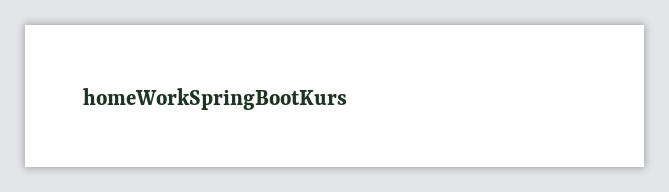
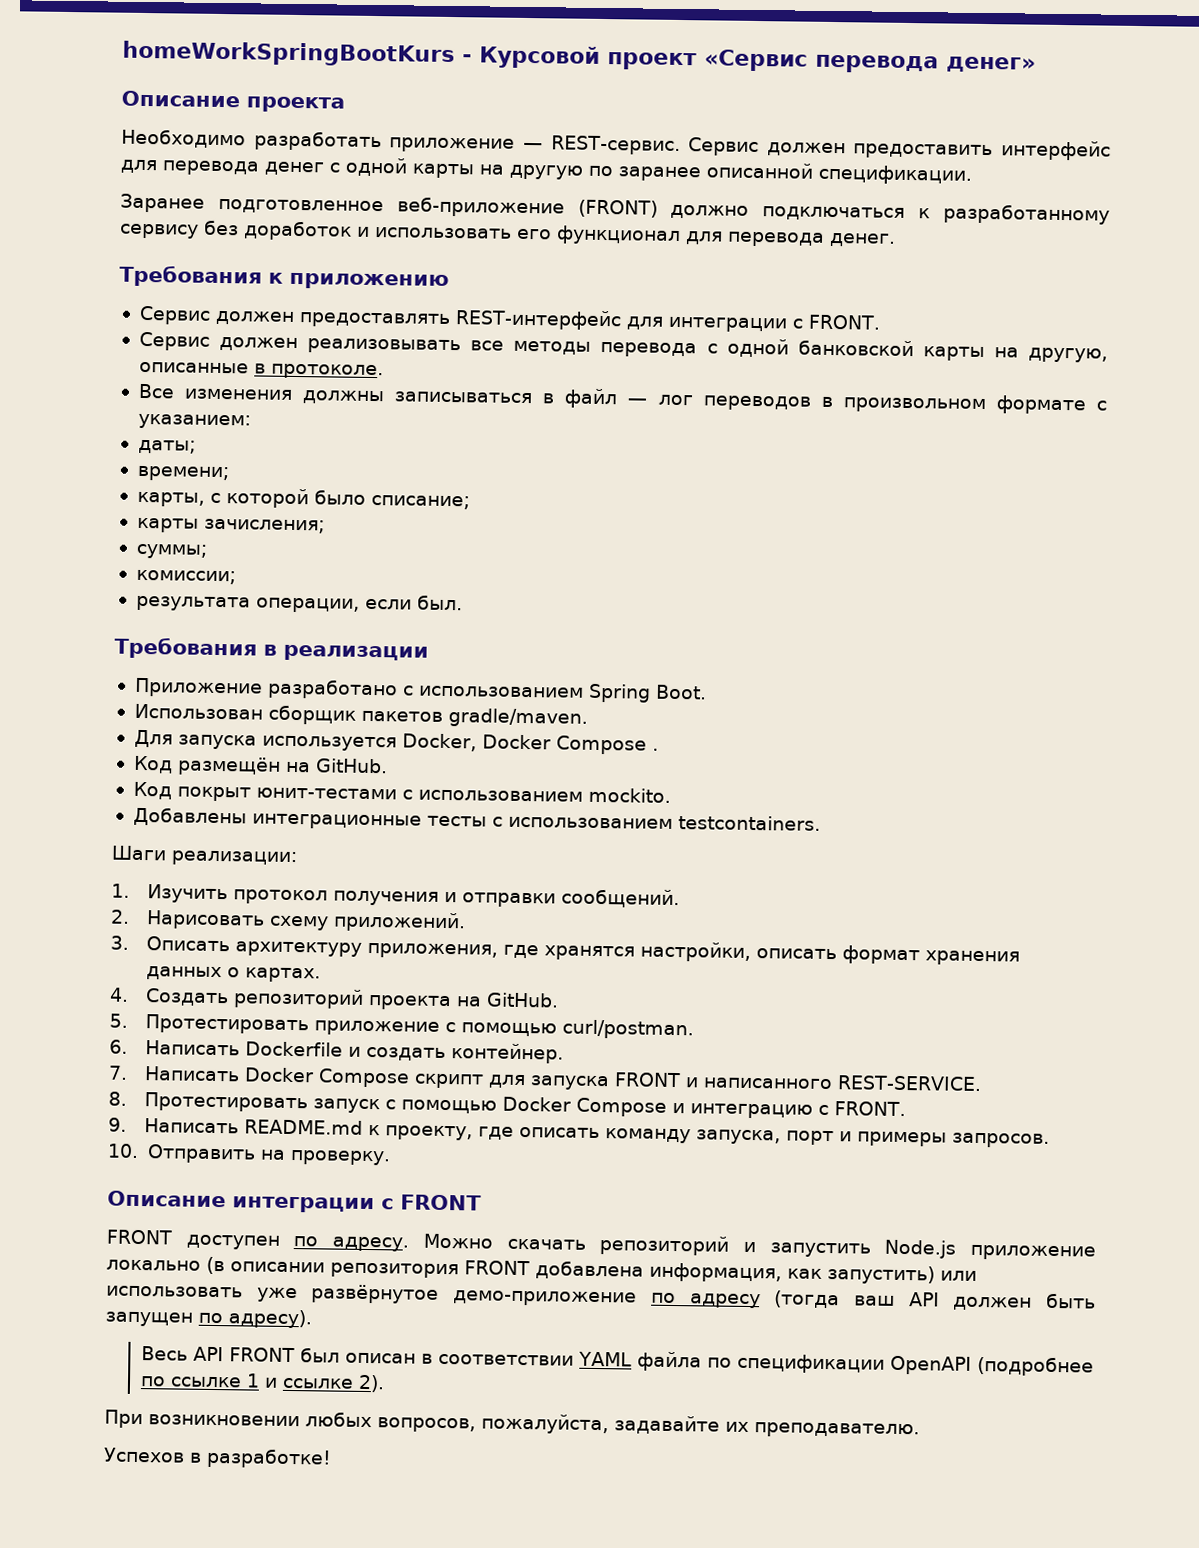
- homeWorkSpringBootKurs
+ homeWorkSpringBootKurs - Курсовой проект «Сервис перевода денег»
+ Описание проекта
+ Необходимо разработать приложение — REST-сервис. Сервис должен предоставить интерфейс для перевода денег с одной карты на другую по заранее описанной спецификации.
+ Заранее подготовленное веб-приложение (FRONT) должно подключаться к разработанному сервису без доработок и использовать его функционал для перевода денег.
+ Требования к приложению
+ Сервис должен предоставлять REST-интерфейс для интеграции с FRONT.
+ Сервис должен реализовывать все методы перевода с одной банковской карты на другую, описанные в протоколе.
+ Все изменения должны записываться в файл — лог переводов в произвольном формате с указанием:
+ даты;
+ времени;
+ карты, с которой было списание;
+ карты зачисления;
+ суммы;
+ комиссии;
+ результата операции, если был.
+ Требования в реализации
+ Приложение разработано с использованием Spring Boot.
+ Использован сборщик пакетов gradle/maven.
+ Для запуска используется Docker, Docker Compose .
+ Код размещён на GitHub.
+ Код покрыт юнит-тестами с использованием mockito.
+ Добавлены интеграционные тесты с использованием testcontainers.
+ Шаги реализации:
+ 1. Изучить протокол получения и отправки сообщений.
+ 2. Нарисовать схему приложений.
+ 3. Описать архитектуру приложения, где хранятся настройки, описать формат хранения данных о картах.
+ 4. Создать репозиторий проекта на GitHub.
+ 5. Протестировать приложение с помощью curl/postman.
+ 6. Написать Dockerfile и создать контейнер.
+ 7. Написать Docker Compose скрипт для запуска FRONT и написанного REST-SERVICE.
+ 8. Протестировать запуск с помощью Docker Compose и интеграцию с FRONT.
+ 9. Написать README.md к проекту, где описать команду запуска, порт и примеры запросов.
+ 10. Отправить на проверку.
+ Описание интеграции с FRONT
+ FRONT доступен по адресу. Можно скачать репозиторий и запустить Node.js приложение локально (в описании репозитория FRONT добавлена информация, как запустить) или использовать уже развёрнутое демо-приложение по адресу (тогда ваш API должен быть запущен по адресу).
+ Весь API FRONT был описан в соответствии YAML файла по спецификации OpenAPI (подробнее по ссылке 1 и ссылке 2).
+ При возникновении любых вопросов, пожалуйста, задавайте их преподавателю.
+ Успехов в разработке!

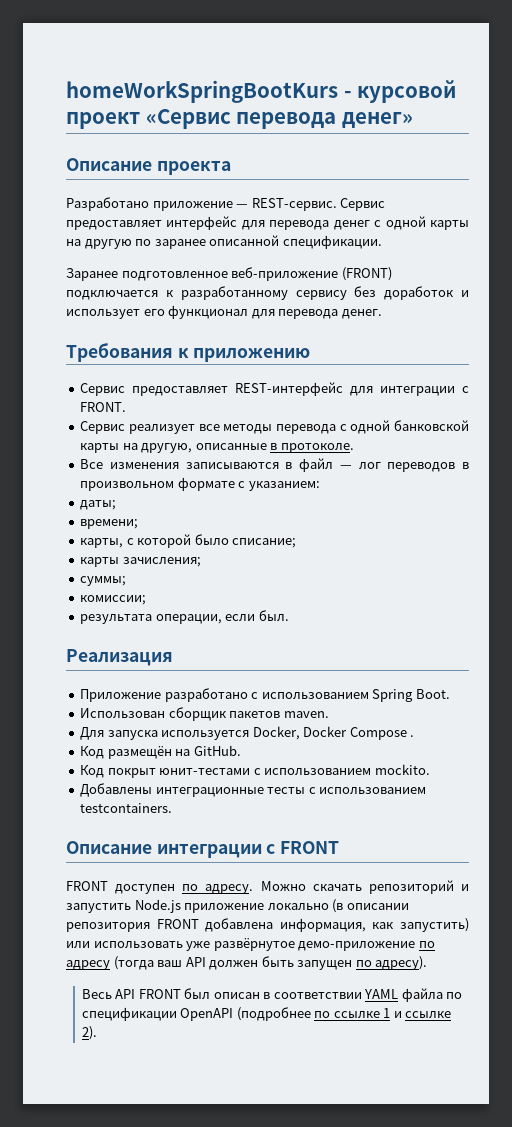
- homeWorkSpringBootKurs - Курсовой проект «Сервис перевода денег»
+ homeWorkSpringBootKurs - курсовой проект «Сервис перевода денег»
- Необходимо разработать приложение — REST-сервис.
+ Разработано приложение — REST-сервис.
- Сервис должен предоставить интерфейс для перевода денег с одной карты на другую по заранее описанной спецификации.
+ Сервис предоставляет интерфейс для перевода денег с одной карты на другую по заранее описанной спецификации.
- Заранее подготовленное веб-приложение (FRONT) должно подключаться к разработанному сервису без доработок и использовать его функционал для перевода денег.
+ Заранее подготовленное веб-приложение (FRONT) подключается к разработанному сервису без доработок и использует его функционал для перевода денег.
- Сервис должен предоставлять REST-интерфейс для интеграции с FRONT.
+ Сервис предоставляет REST-интерфейс для интеграции с FRONT.
- Сервис должен реализовывать все методы перевода с одной банковской карты на другую, описанные в протоколе.
+ Сервис реализует все методы перевода с одной банковской карты на другую, описанные в протоколе.
- Все изменения должны записываться в файл — лог переводов в произвольном формате с указанием:
+ Все изменения записываются в файл — лог переводов в произвольном формате с указанием:
- Требования в реализации
+ Реализация
- Использован сборщик пакетов gradle/maven.
+ Использован сборщик пакетов maven.
- Шаги реализации:
- 1. Изучить протокол получения и отправки сообщений.
- 2. Нарисовать схему приложений.
- 3. Описать архитектуру приложения, где хранятся настройки, описать формат хранения данных о картах.
- 4. Создать репозиторий проекта на GitHub.
- 5. Протестировать приложение с помощью curl/postman.
- 6. Написать Dockerfile и создать контейнер.
- 7. Написать Docker Compose скрипт для запуска FRONT и написанного REST-SERVICE.
- 8. Протестировать запуск с помощью Docker Compose и интеграцию с FRONT.
- 9. Написать README.md к проекту, где описать команду запуска, порт и примеры запросов.
- 10. Отправить на проверку.
- При возникновении любых вопросов, пожалуйста, задавайте их преподавателю.
- Успехов в разработке!

